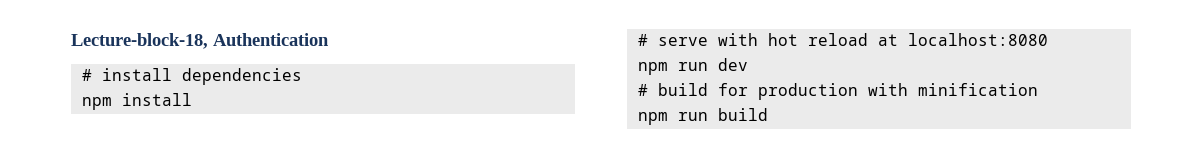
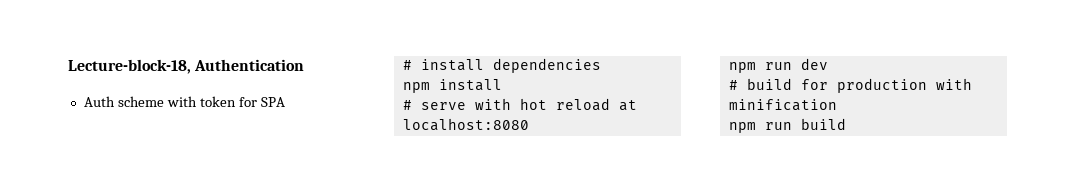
+ Auth scheme with token for SPA

